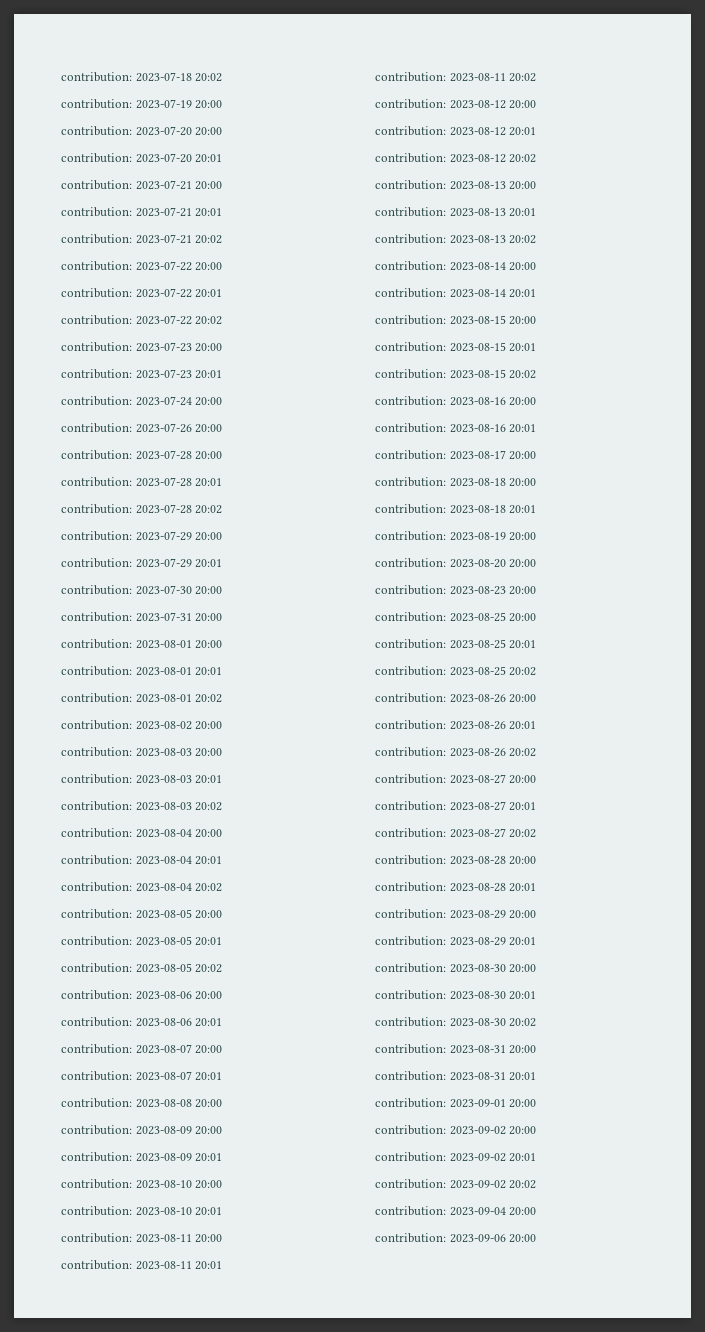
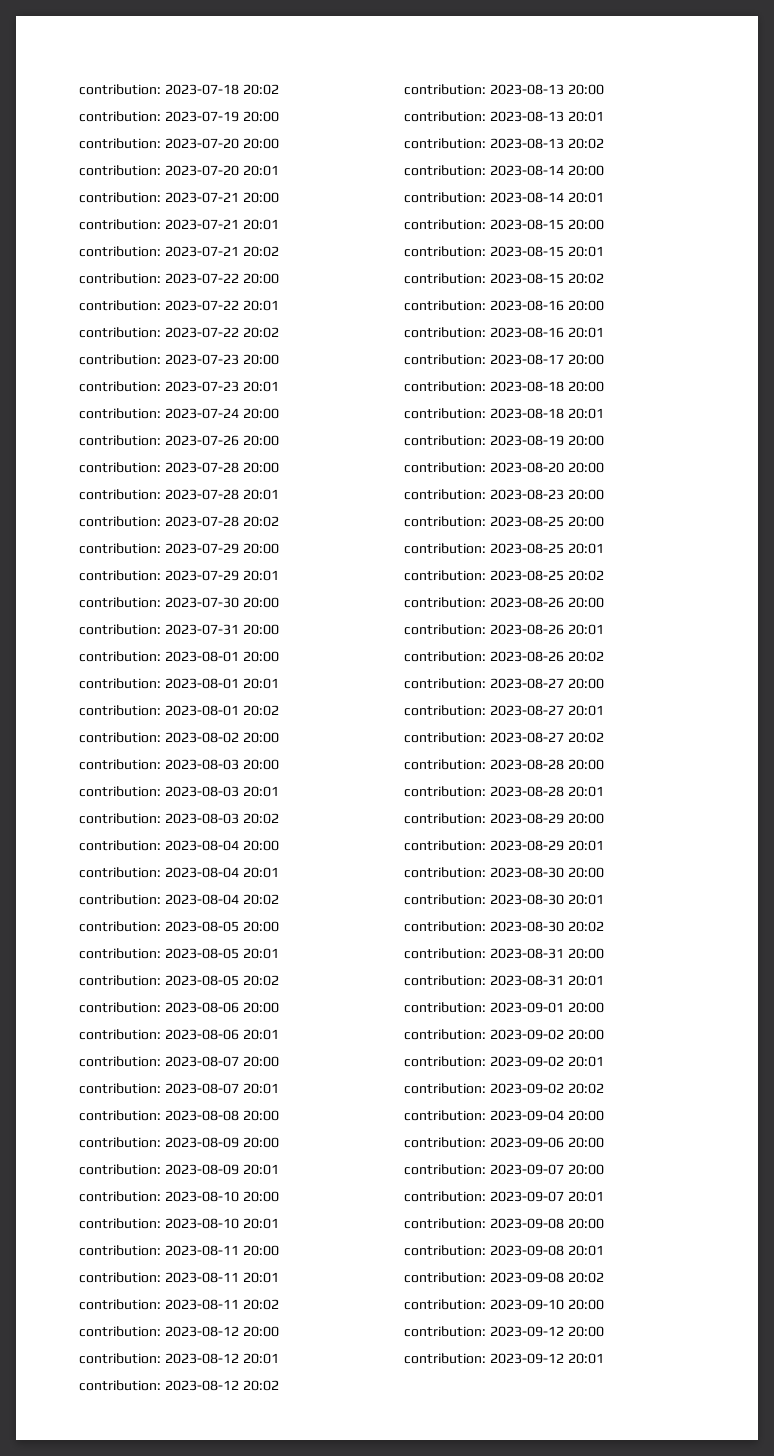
+ contribution: 2023-09-07 20:00
+ contribution: 2023-09-07 20:01
+ contribution: 2023-09-08 20:00
+ contribution: 2023-09-08 20:01
+ contribution: 2023-09-08 20:02
+ contribution: 2023-09-10 20:00
+ contribution: 2023-09-12 20:00
+ contribution: 2023-09-12 20:01

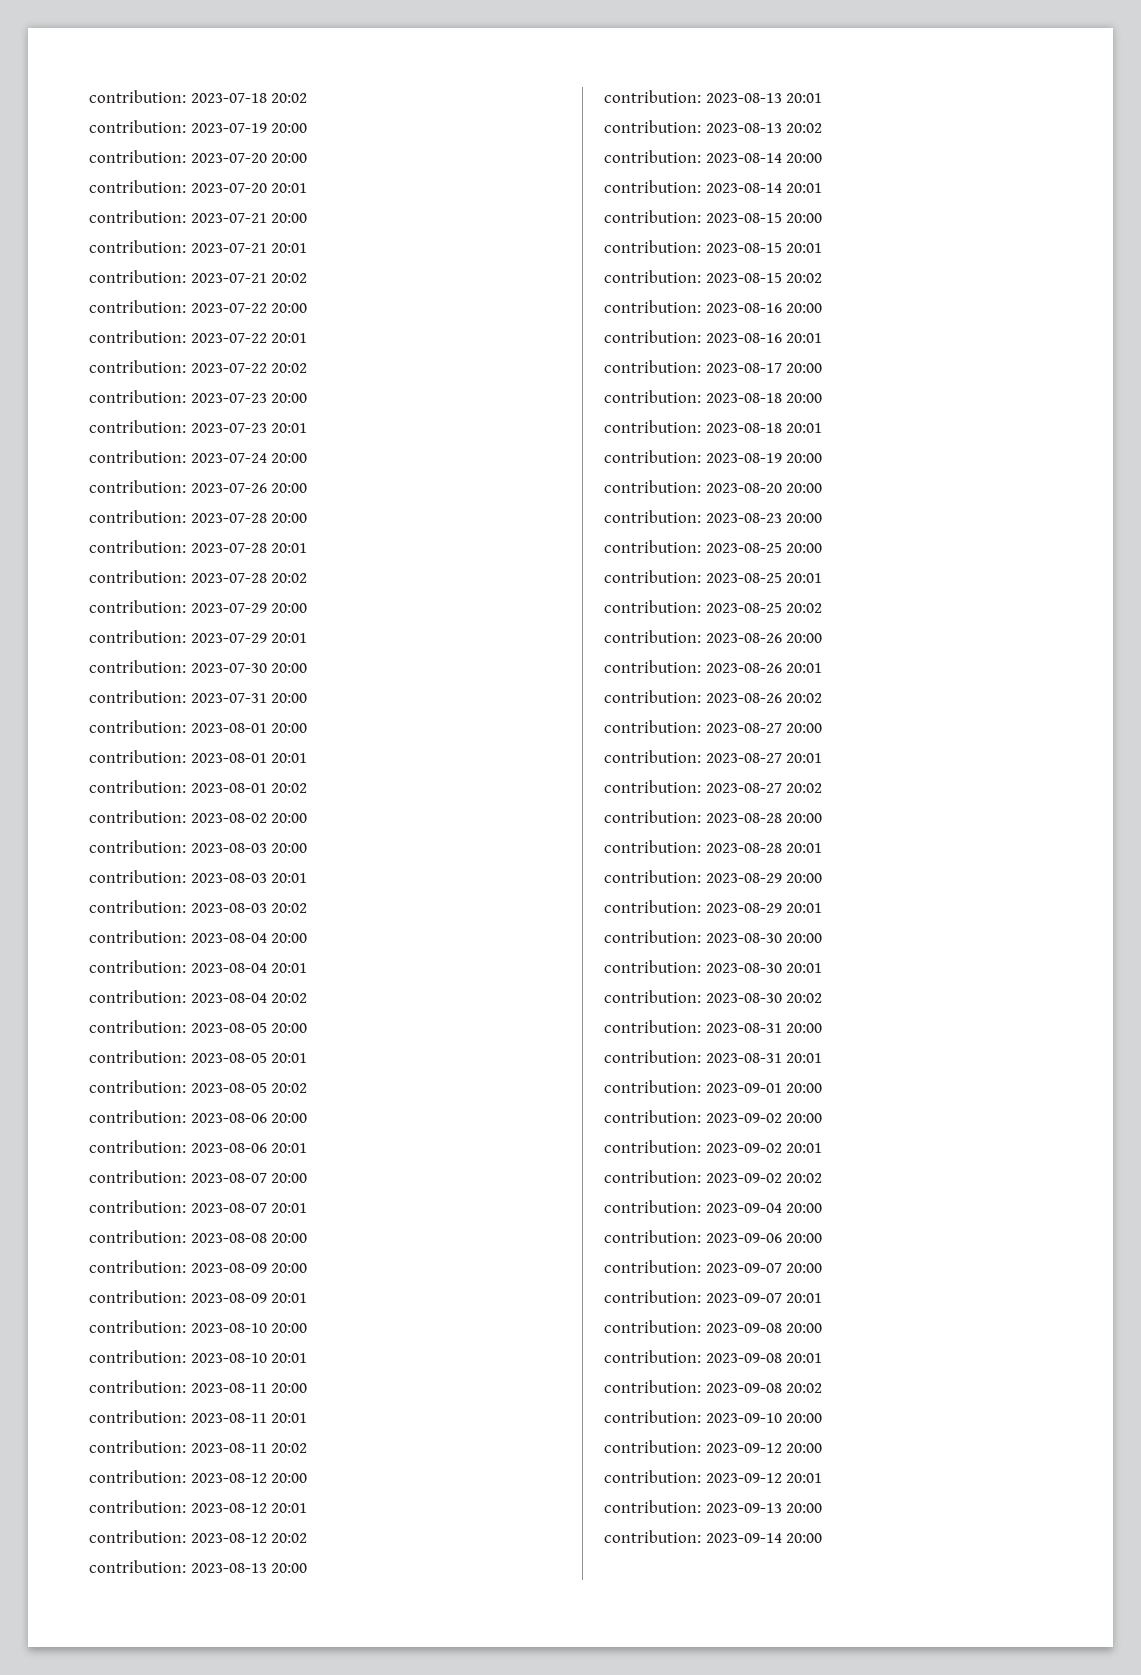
+ contribution: 2023-09-13 20:00
+ contribution: 2023-09-14 20:00

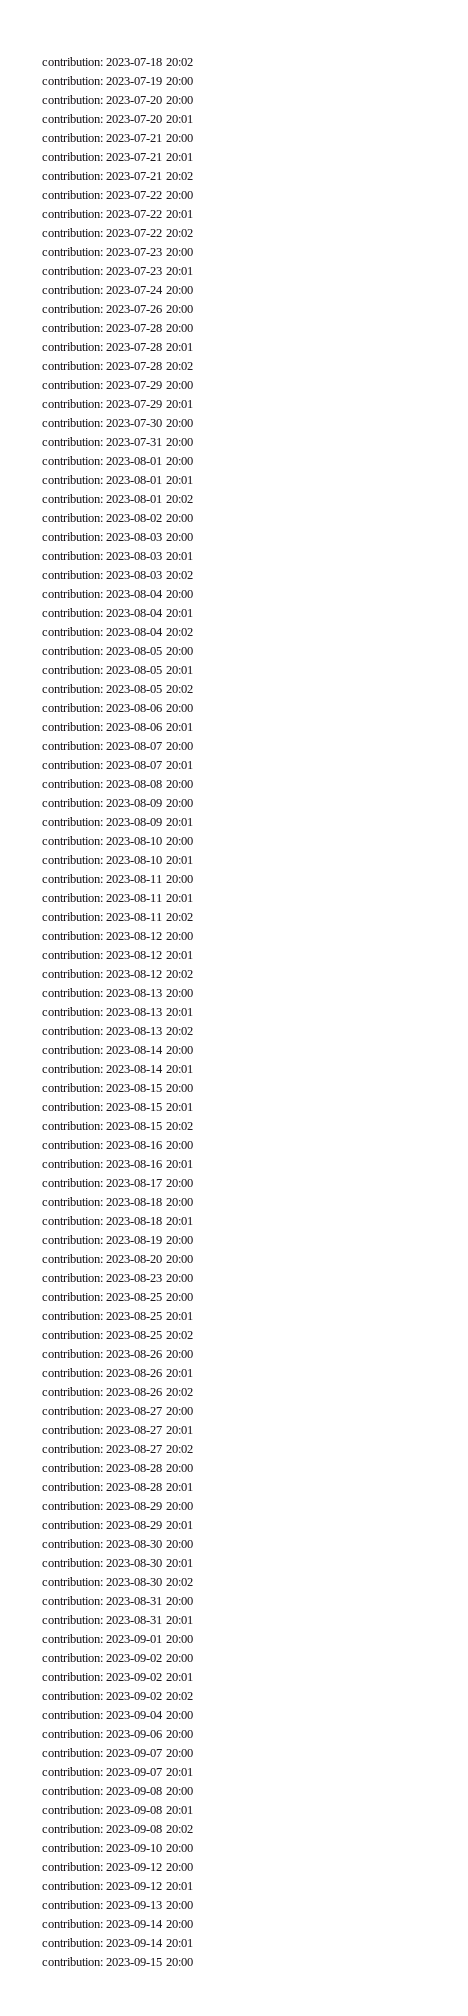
+ contribution: 2023-09-14 20:01
+ contribution: 2023-09-15 20:00

